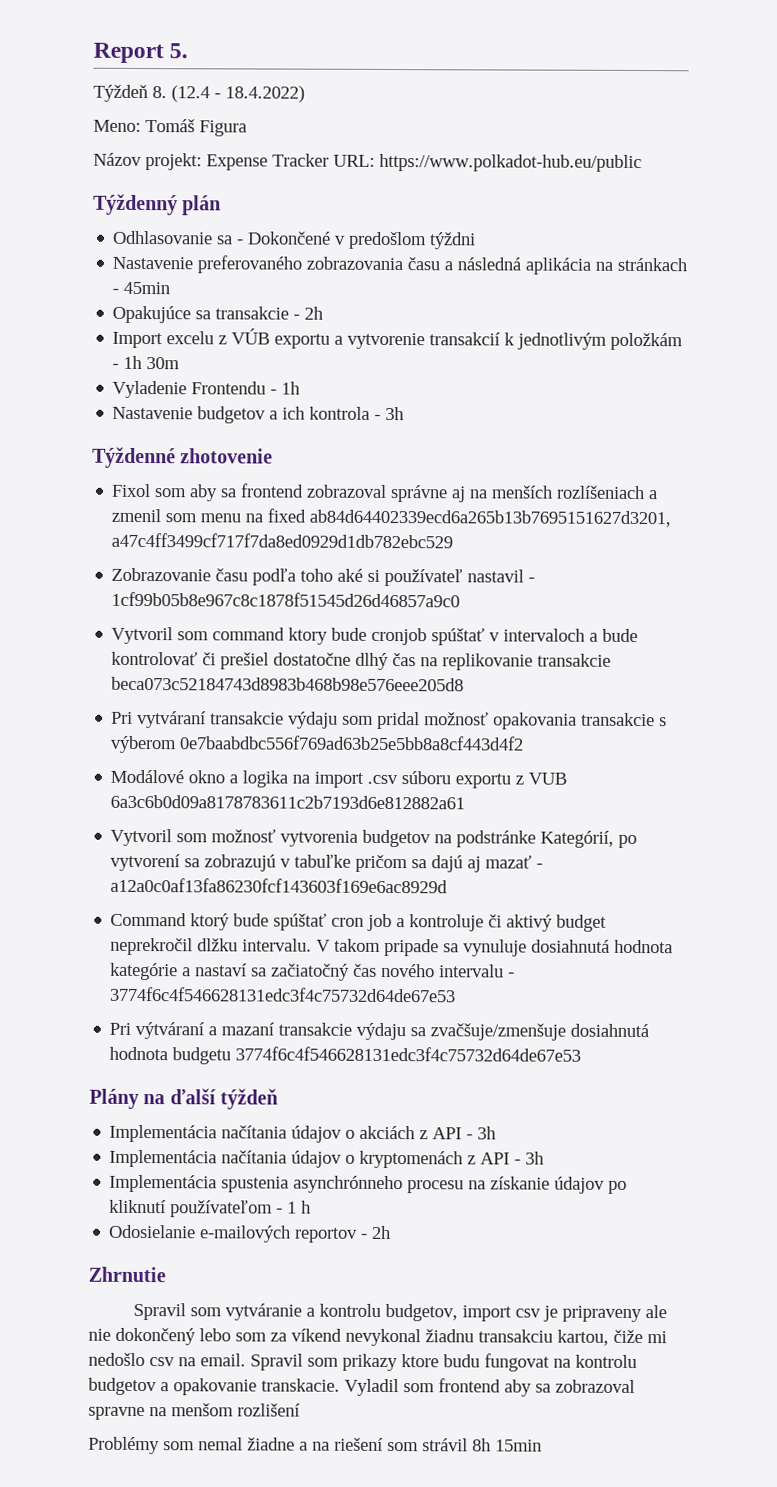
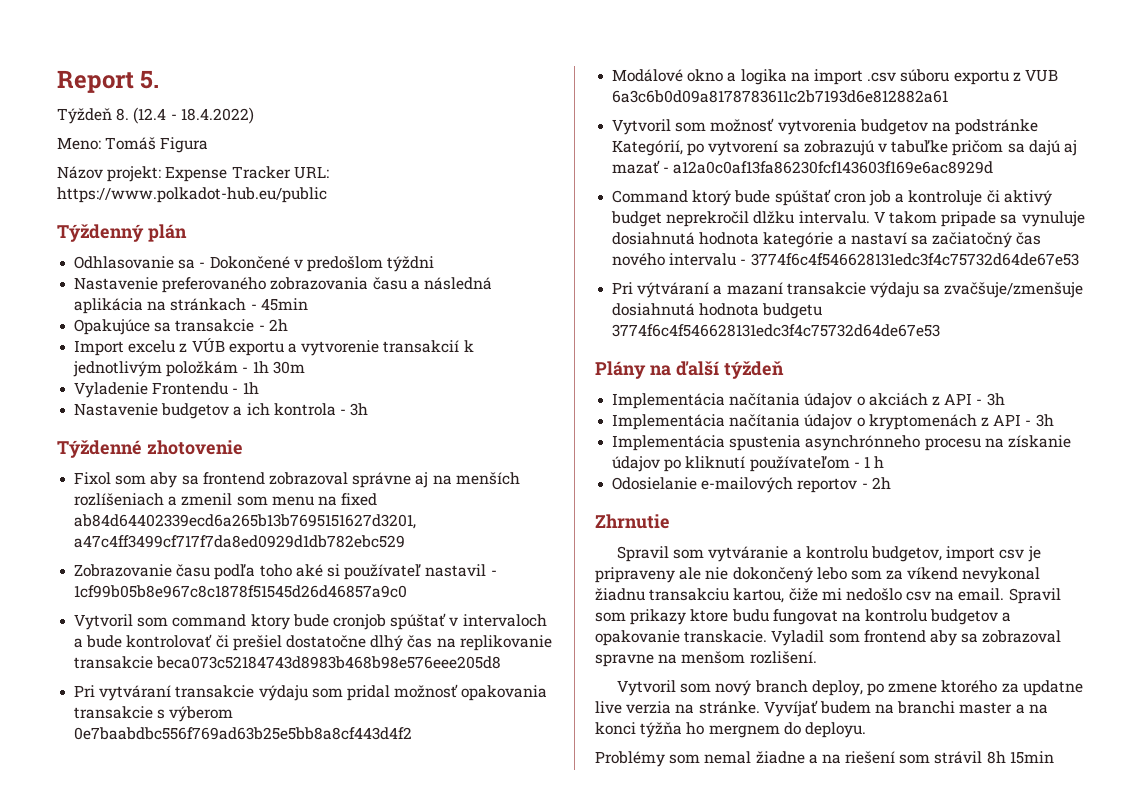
- Vyladil som frontend aby sa zobrazoval spravne na menšom rozlišení
+ Vyladil som frontend aby sa zobrazoval spravne na menšom rozlišení.
+ Vytvoril som nový branch deploy, po zmene ktorého za updatne live verzia na stránke. Vyvíjať budem na branchi master a na konci týžňa ho mergnem do deployu.

